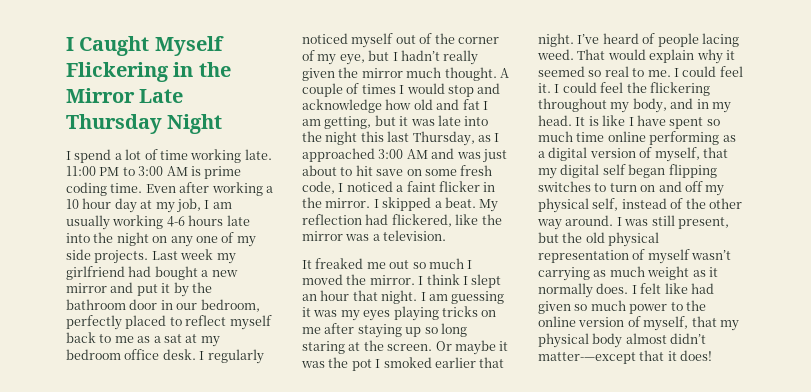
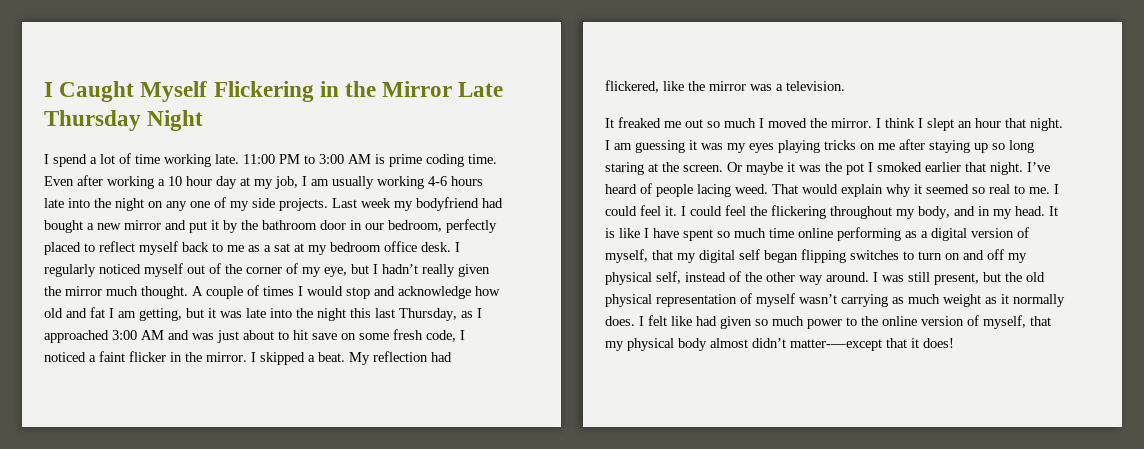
- Last week my girlfriend had bought a new mirror and put it by the bathroom door in our bedroom, perfectly placed to reflect myself back to me as a sat at my bedroom office desk.
+ Last week my bodyfriend had bought a new mirror and put it by the bathroom door in our bedroom, perfectly placed to reflect myself back to me as a sat at my bedroom office desk.

